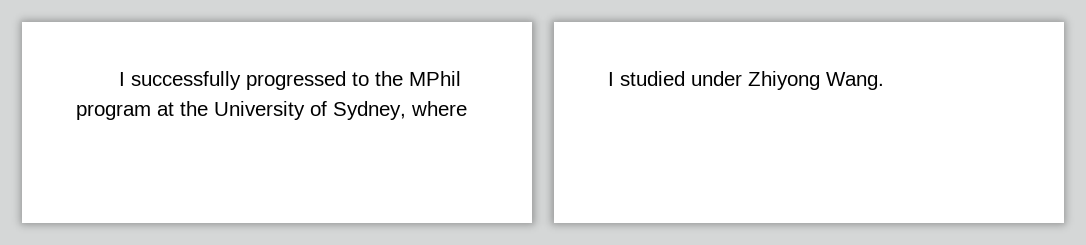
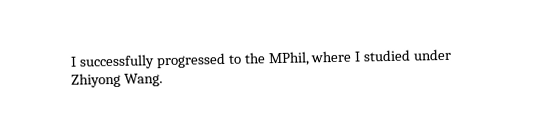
- I successfully progressed to the MPhil program at the University of Sydney, where I studied under Zhiyong Wang.
+ I successfully progressed to the MPhil, where I studied under Zhiyong Wang.

